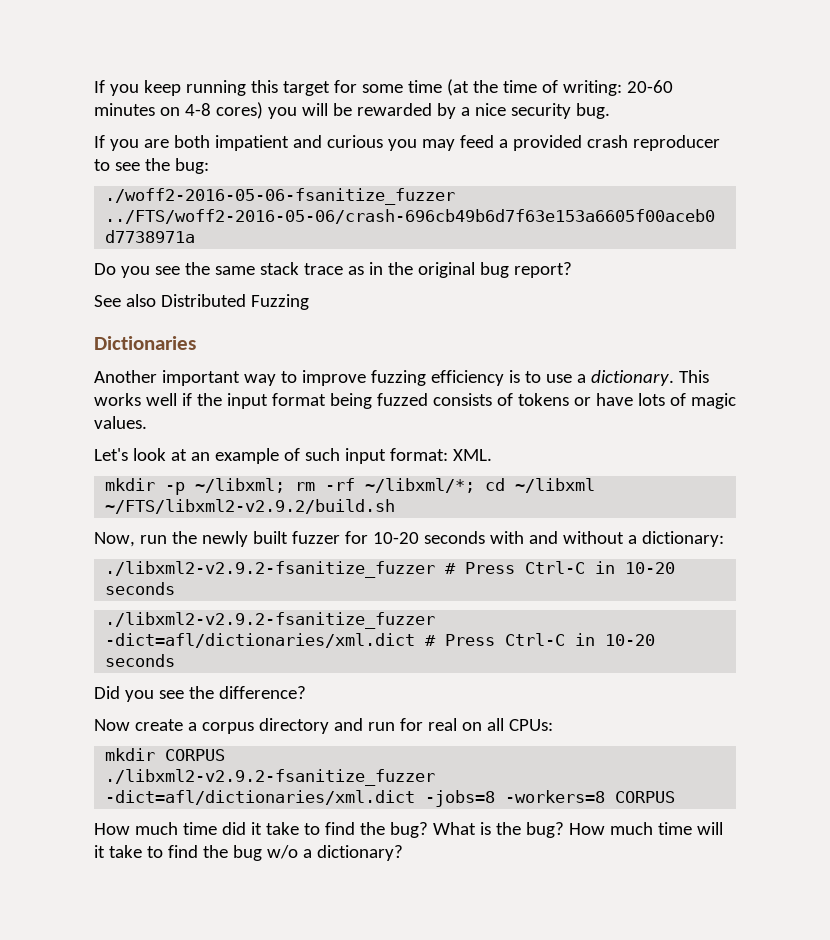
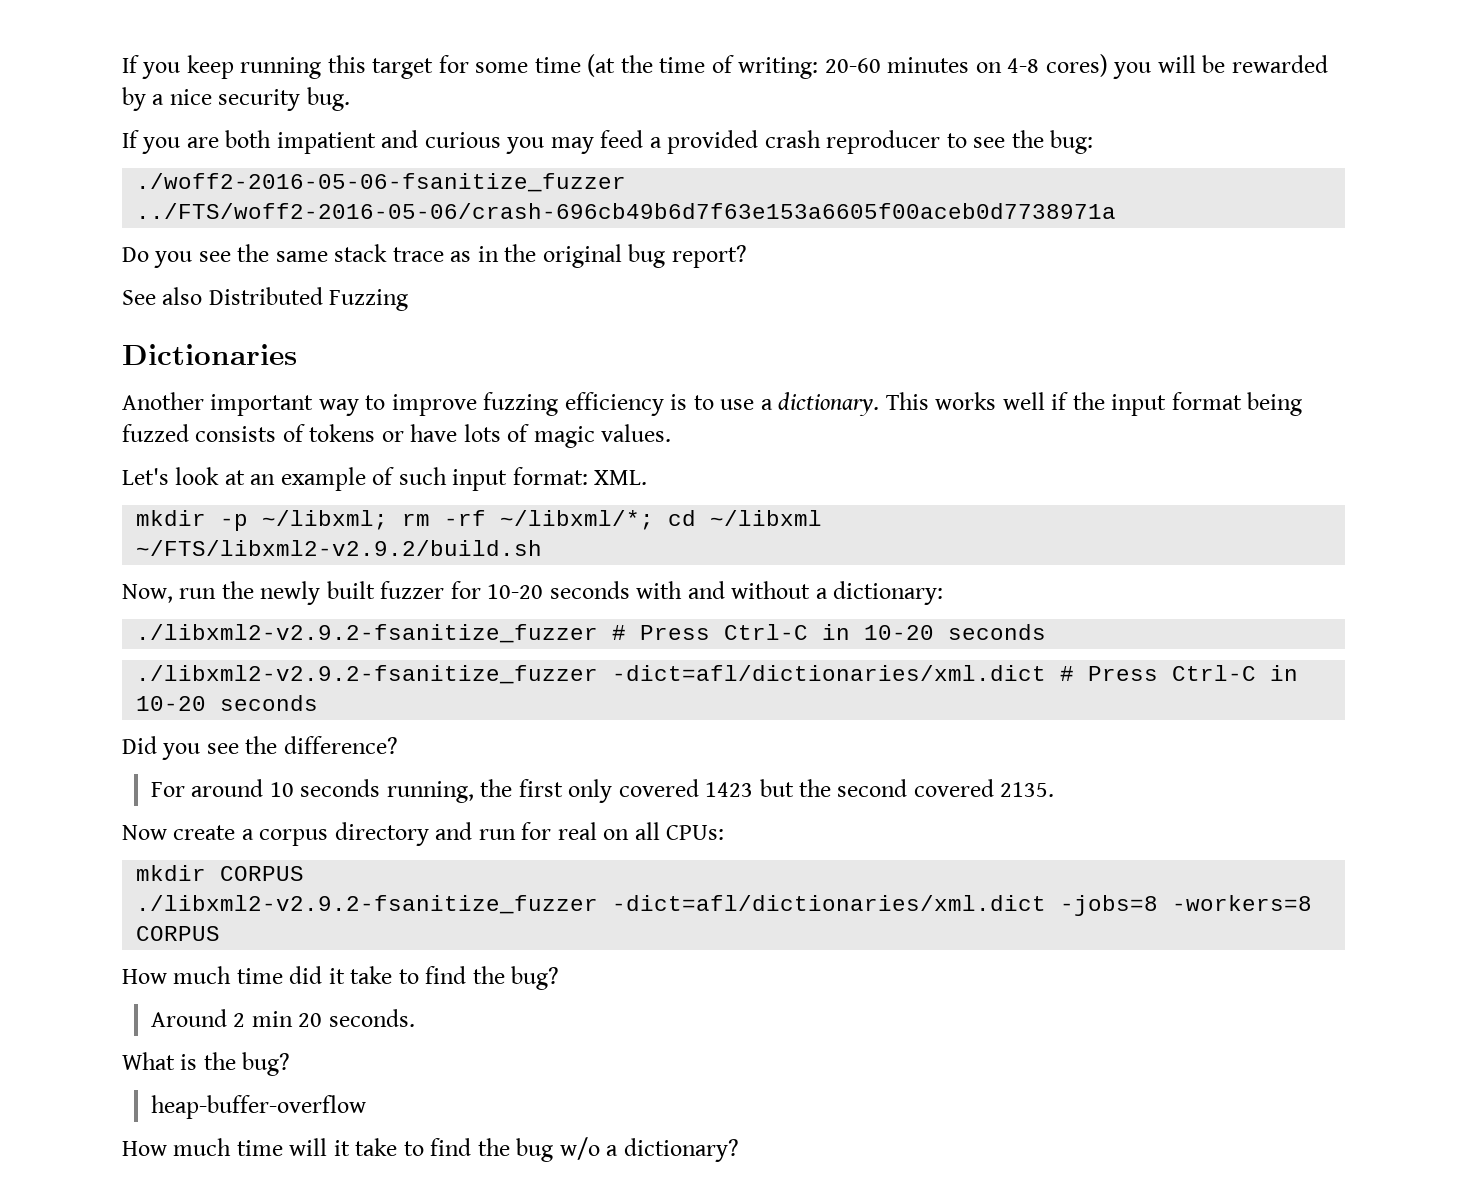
+ For around 10 seconds running, the first only covered 1423 but the second covered 2135.
- How much time did it take to find the bug? What is the bug? How much time will it take to find the bug w/o a dictionary?
+ How much time did it take to find the bug?
+ Around 2 min 20 seconds.
+ What is the bug?
+ heap-buffer-overflow
+ How much time will it take to find the bug w/o a dictionary?

